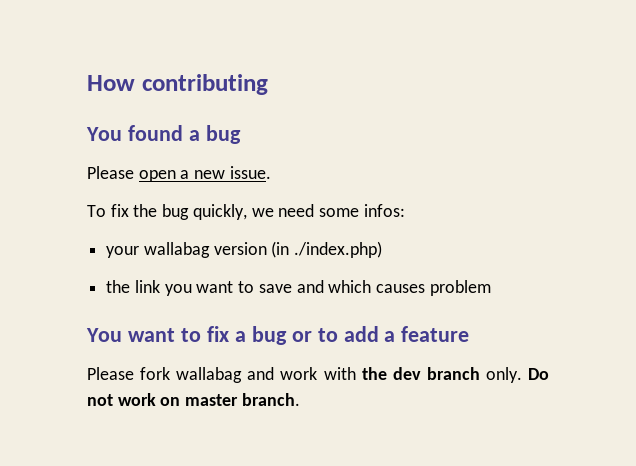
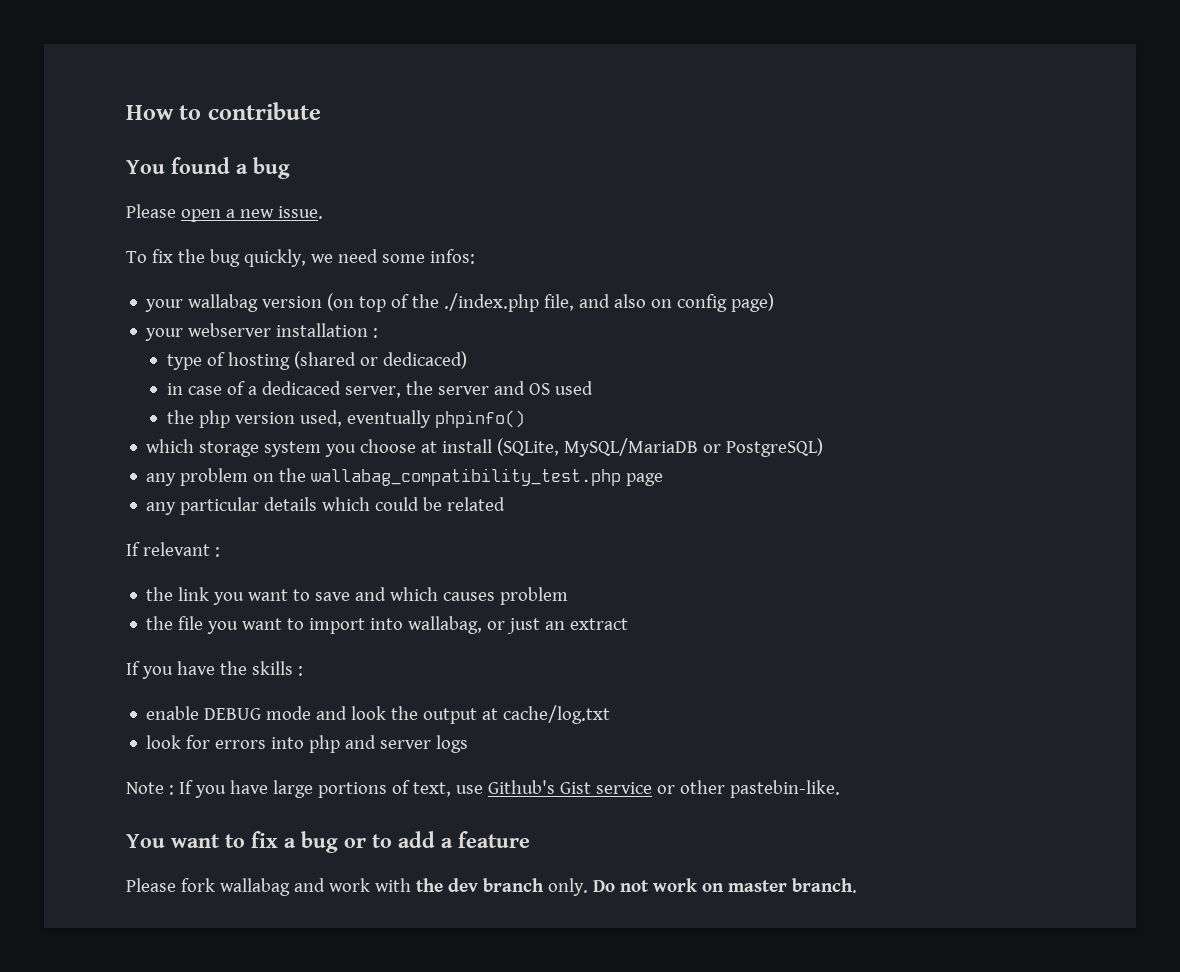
- How contributing
+ How to contribute
- your wallabag version (in ./index.php)
+ your wallabag version (on top of the ./index.php file, and also on config page)
+ your webserver installation :
+ type of hosting (shared or dedicaced)
+ in case of a dedicaced server, the server and OS used
+ the php version used, eventually phpinfo()
+ which storage system you choose at install (SQLite, MySQL/MariaDB or PostgreSQL)
+ any problem on the wallabag_compatibility_test.php page
+ any particular details which could be related
+ If relevant :
+ the file you want to import into wallabag, or just an extract
+ If you have the skills :
+ enable DEBUG mode and look the output at cache/log.txt
+ look for errors into php and server logs
+ Note : If you have large portions of text, use Github's Gist service or other pastebin-like.

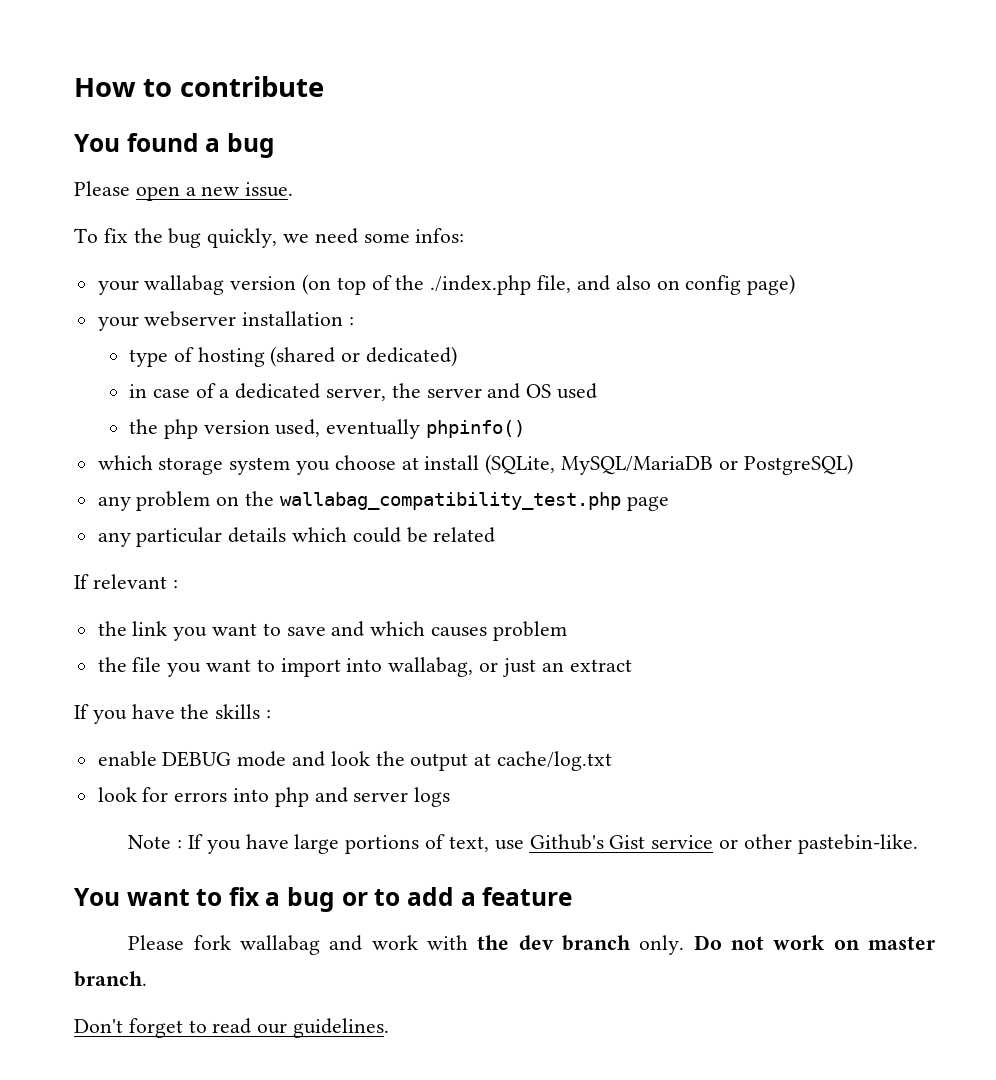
- type of hosting (shared or dedicaced)
+ type of hosting (shared or dedicated)
- in case of a dedicaced server, the server and OS used
+ in case of a dedicated server, the server and OS used
+ Don't forget to read our guidelines.

